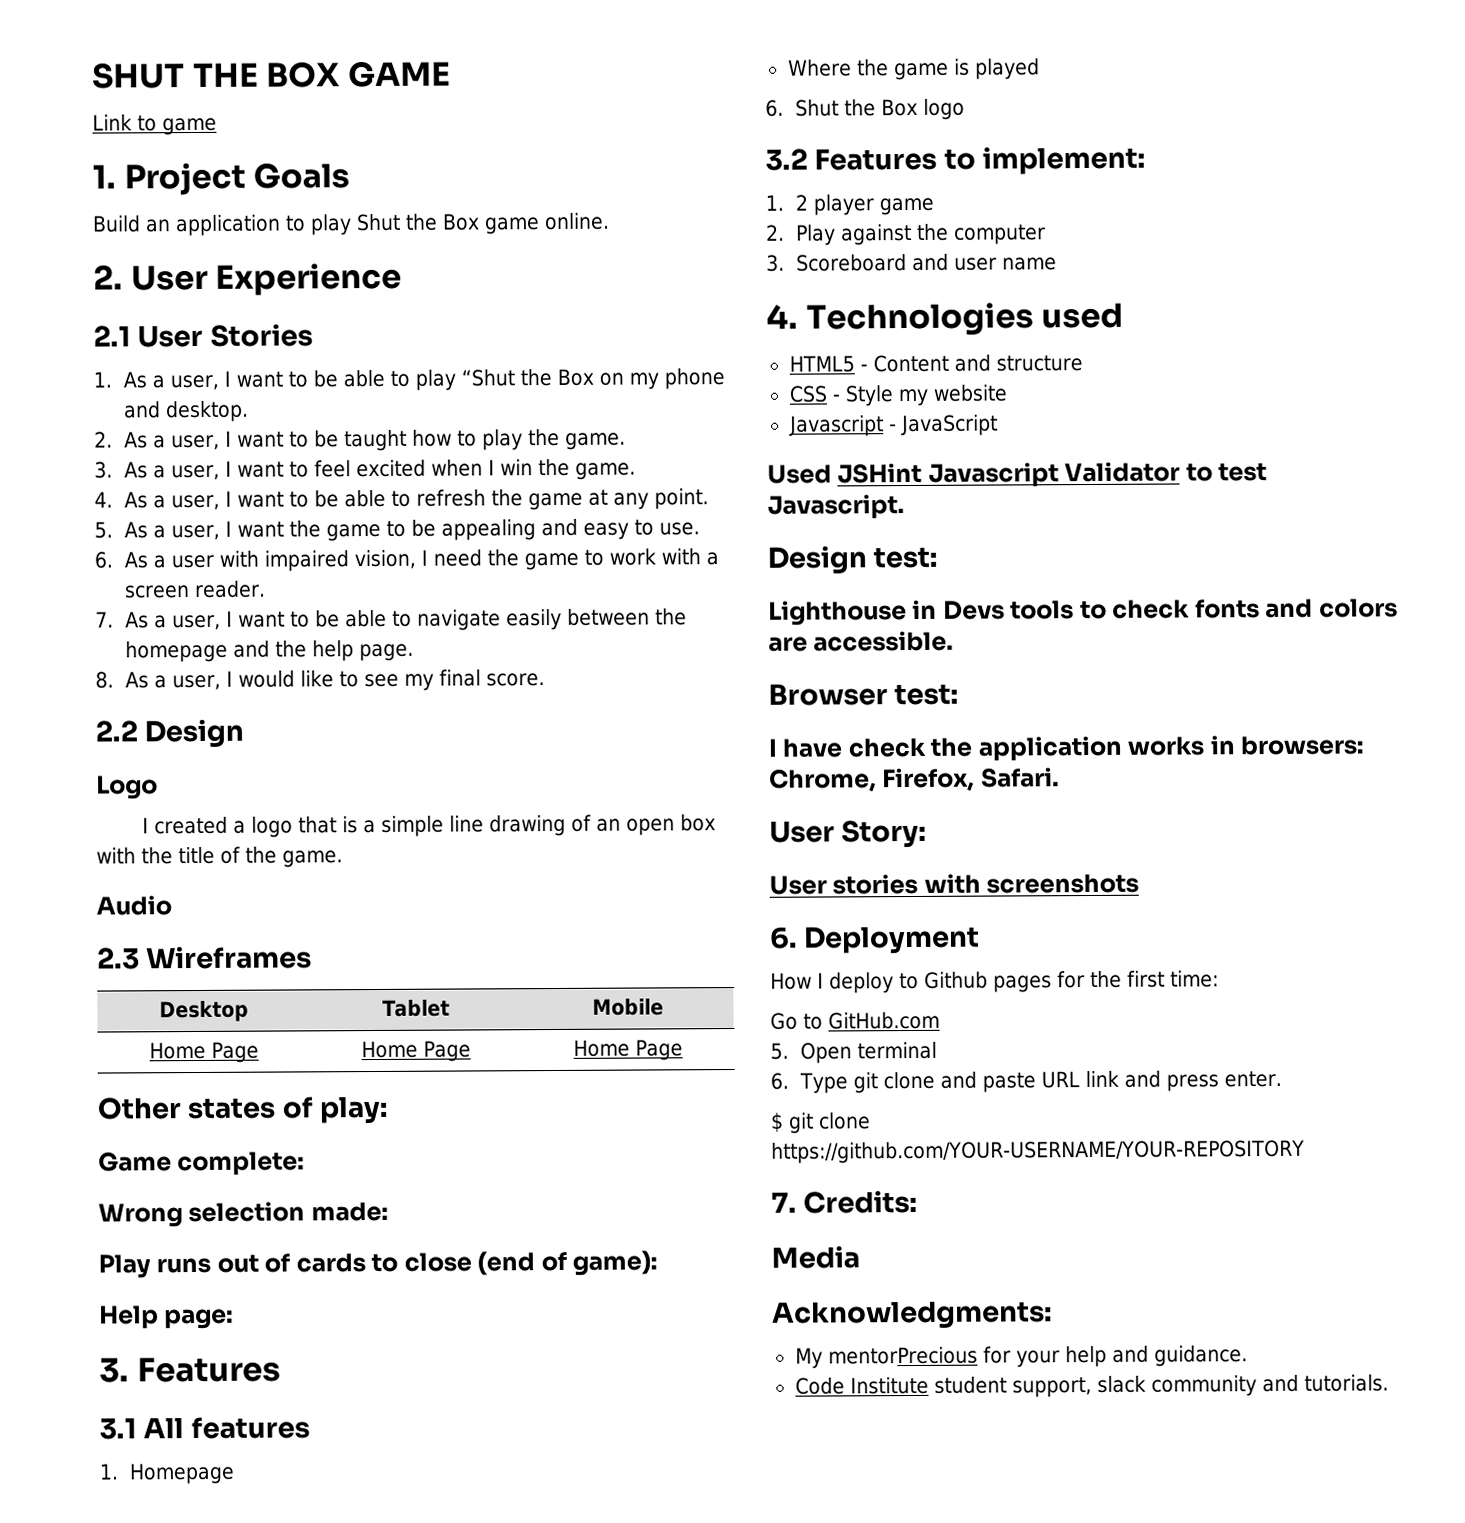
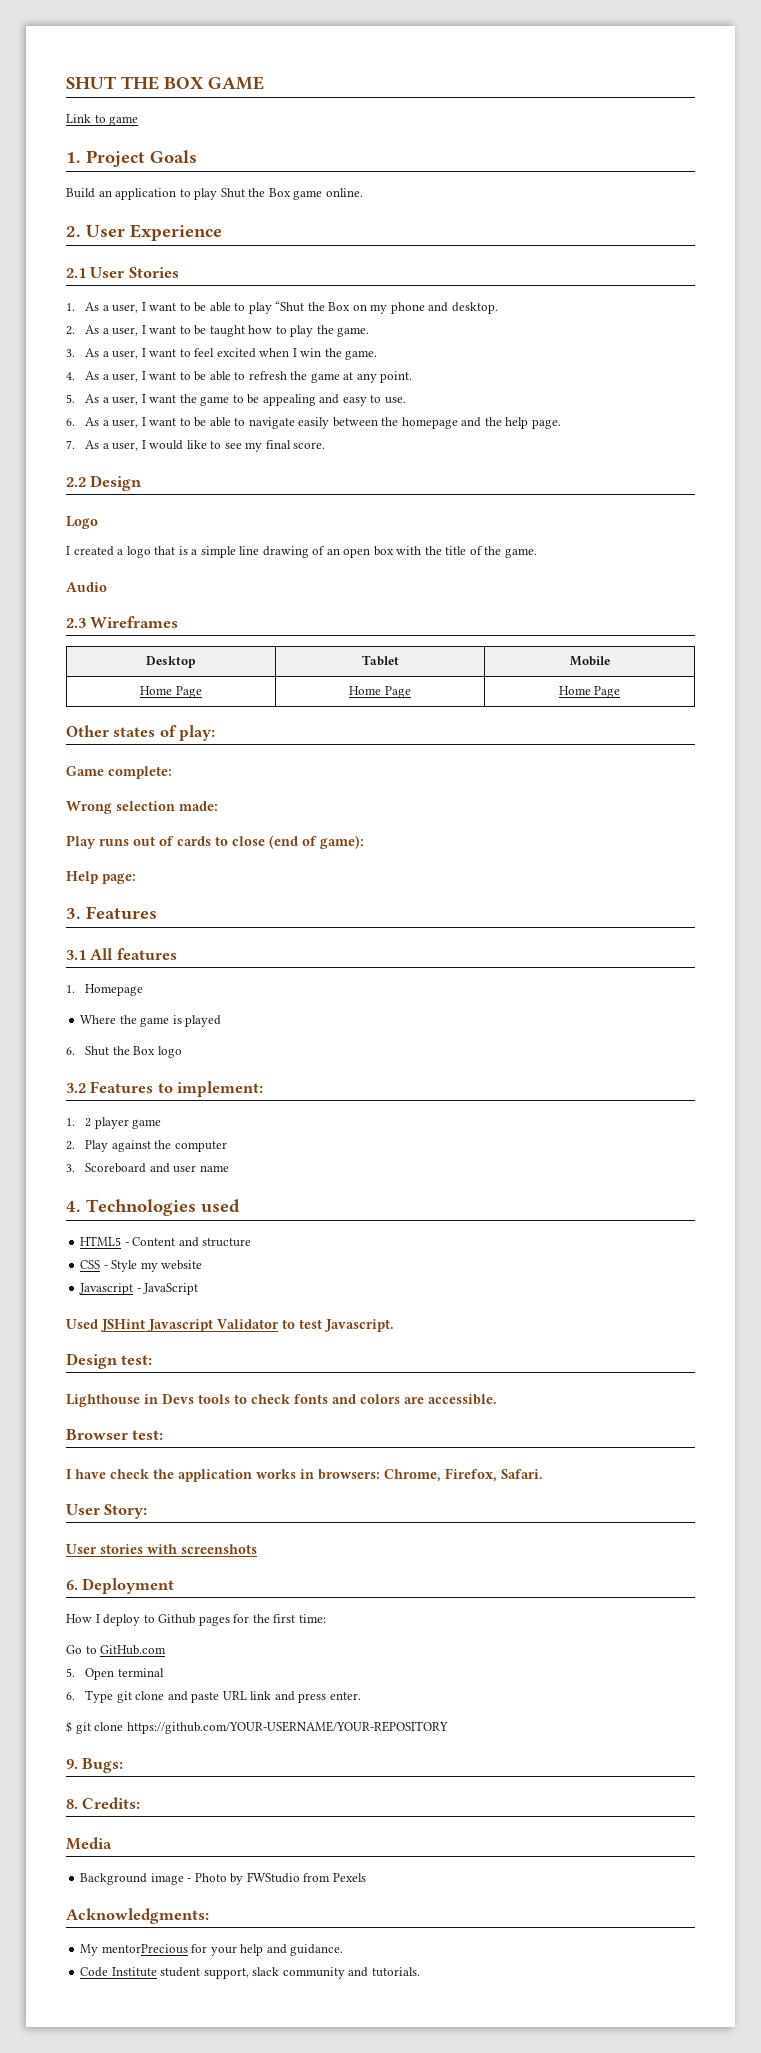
- 6. As a user with impaired vision, I need the game to work with a screen reader.
- 7. As a user, I want to be able to navigate easily between the homepage and the help page.
+ 6. As a user, I want to be able to navigate easily between the homepage and the help page.
- 8. As a user, I would like to see my final score.
+ 7. As a user, I would like to see my final score.
- 7. Credits:
+ 9. Bugs:
+ 8. Credits:
+ Background image - Photo by FWStudio from Pexels

